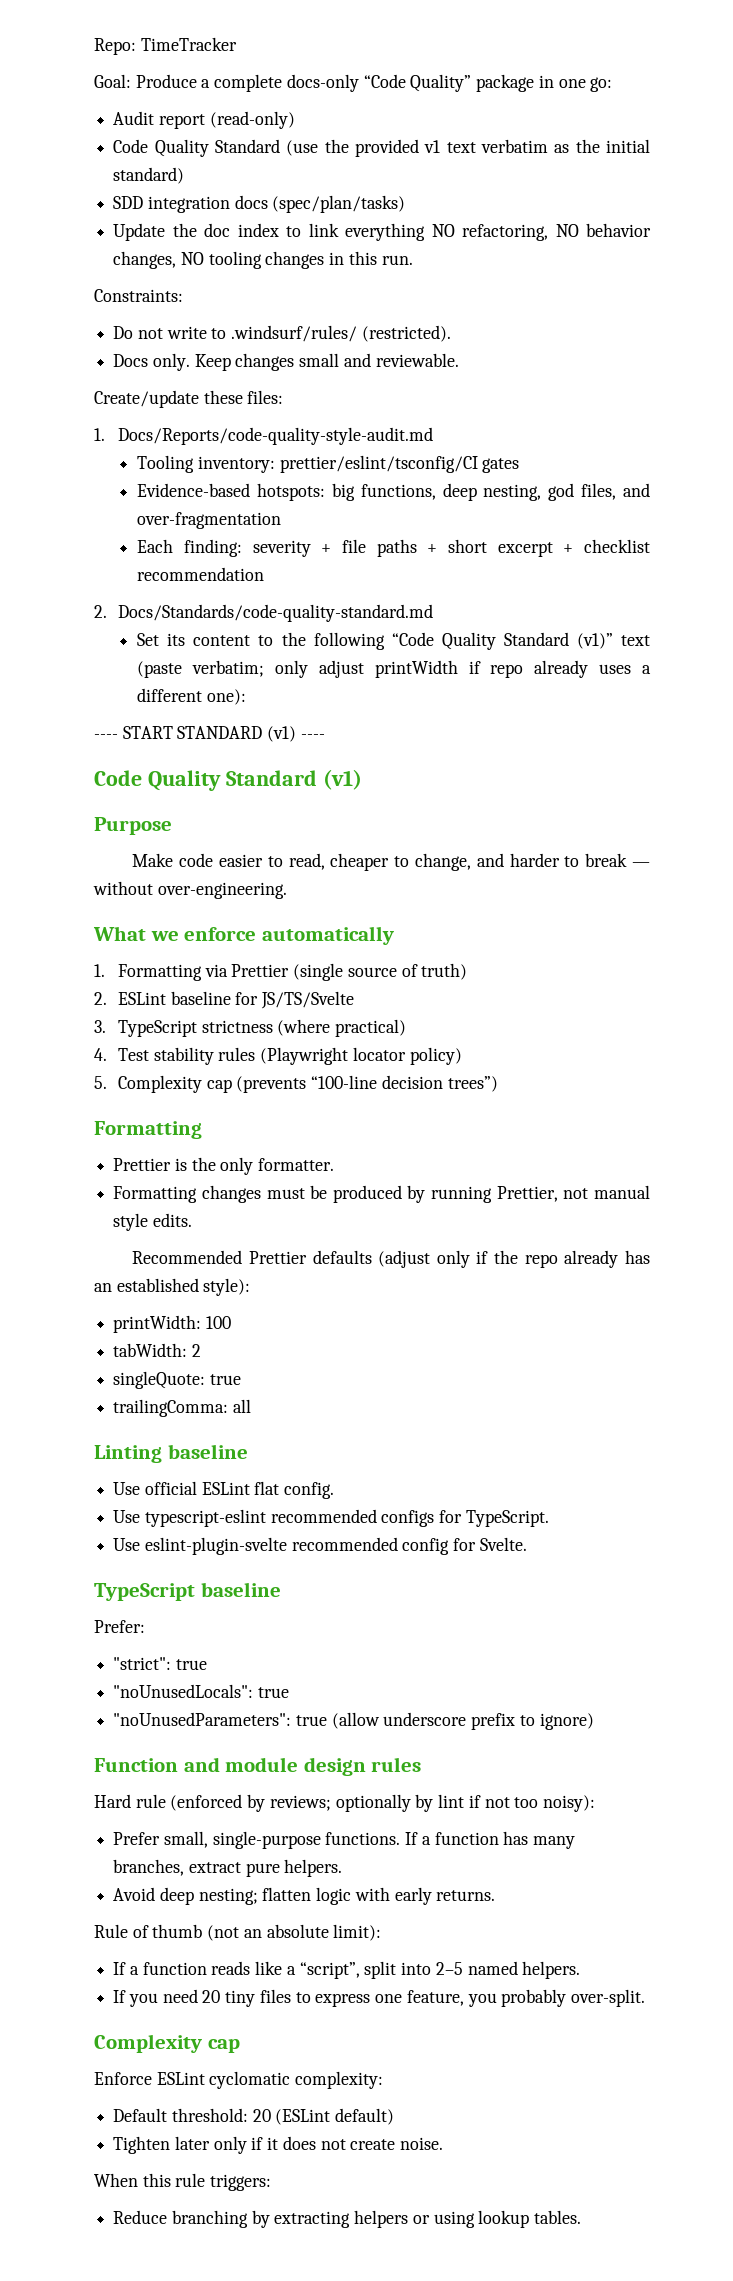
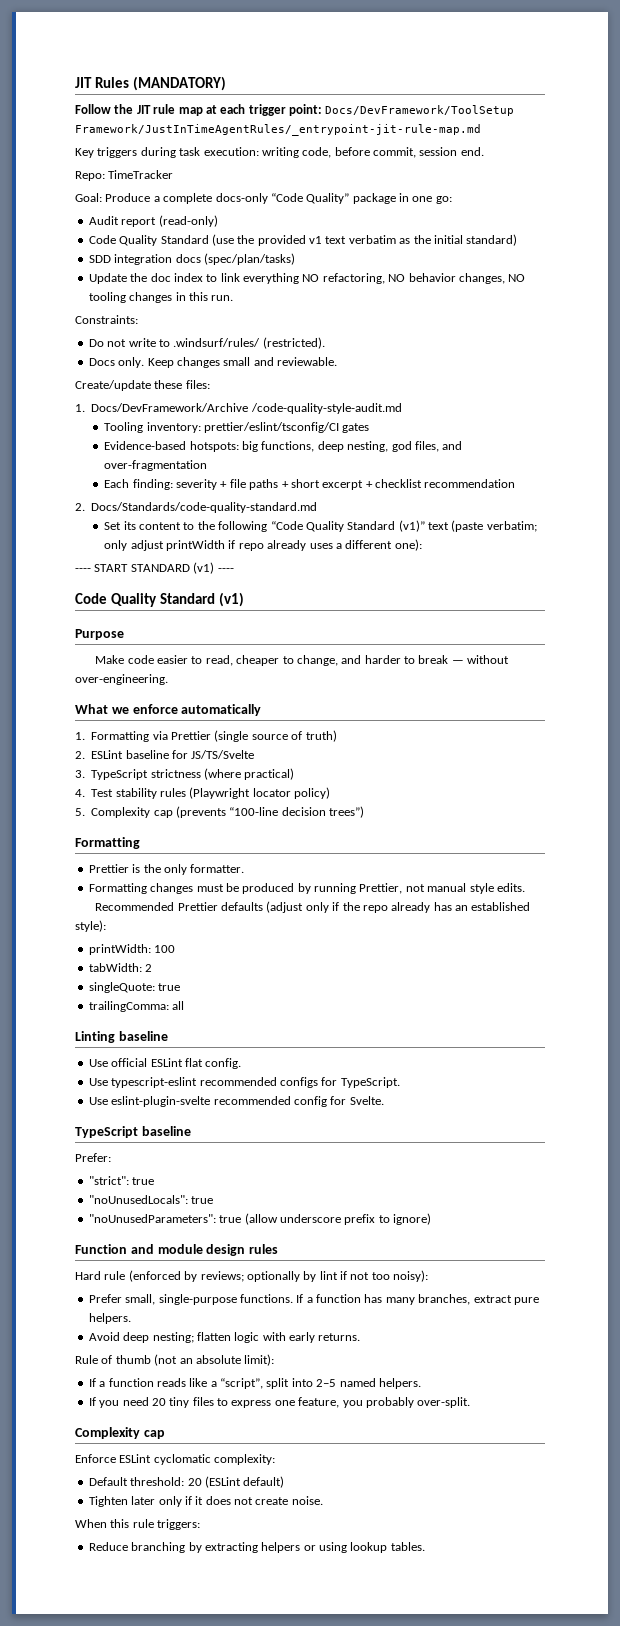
+ JIT Rules (MANDATORY)
+ Follow the JIT rule map at each trigger point: Docs/DevFramework/ToolSetup Framework/JustInTimeAgentRules/_entrypoint-jit-rule-map.md
+ Key triggers during task execution: writing code, before commit, session end.
- 1. Docs/Reports/code-quality-style-audit.md
+ 1. Docs/DevFramework/Archive /code-quality-style-audit.md

